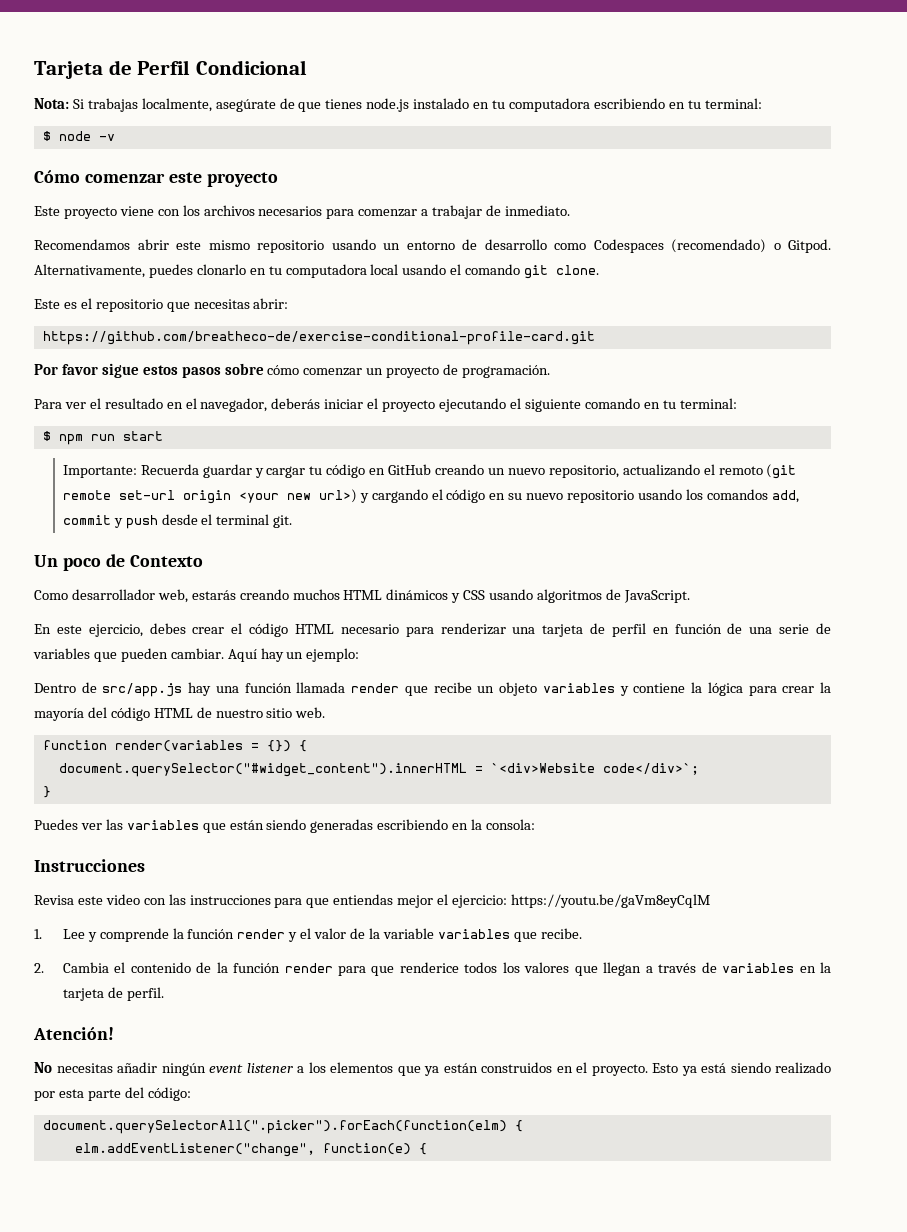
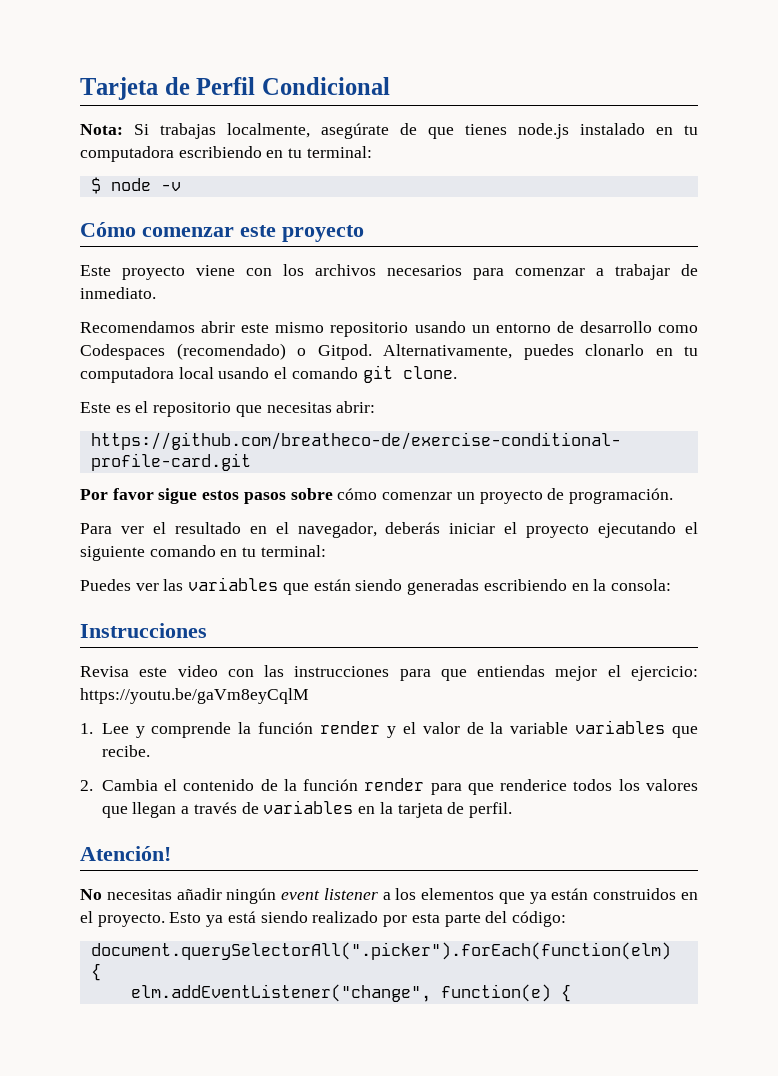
- $ npm run start
- Importante: Recuerda guardar y cargar tu código en GitHub creando un nuevo repositorio, actualizando el remoto (git remote set-url origin <your new url>) y cargando el código en su nuevo repositorio usando los comandos add, commit y push desde el terminal git.
- Un poco de Contexto
- Como desarrollador web, estarás creando muchos HTML dinámicos y CSS usando algoritmos de JavaScript.
- En este ejercicio, debes crear el código HTML necesario para renderizar una tarjeta de perfil en función de una serie de variables que pueden cambiar. Aquí hay un ejemplo:
- Dentro de src/app.js hay una función llamada render que recibe un objeto variables y contiene la lógica para crear la mayoría del código HTML de nuestro sitio web.
- function render(variables = {}) {
- document.querySelector("#widget_content").innerHTML = `<div>Website code</div>`;
- }

